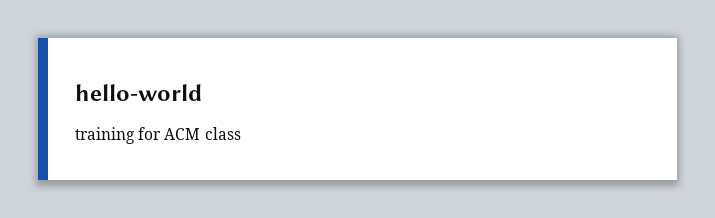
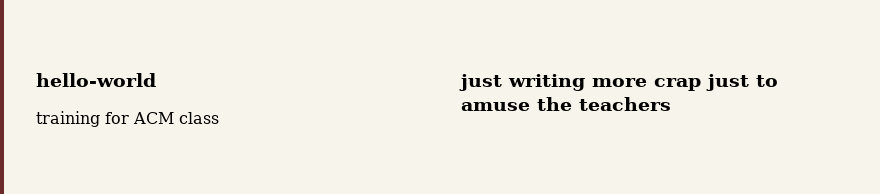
+ just writing more crap just to amuse the teachers

